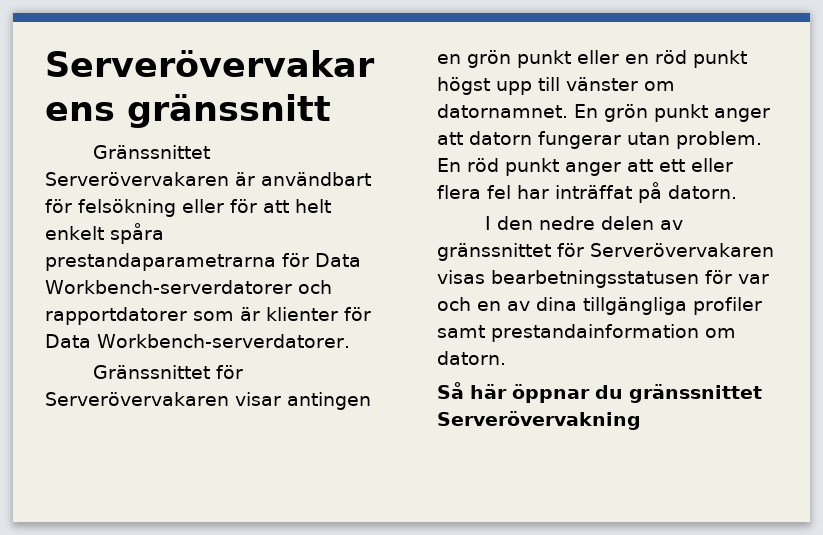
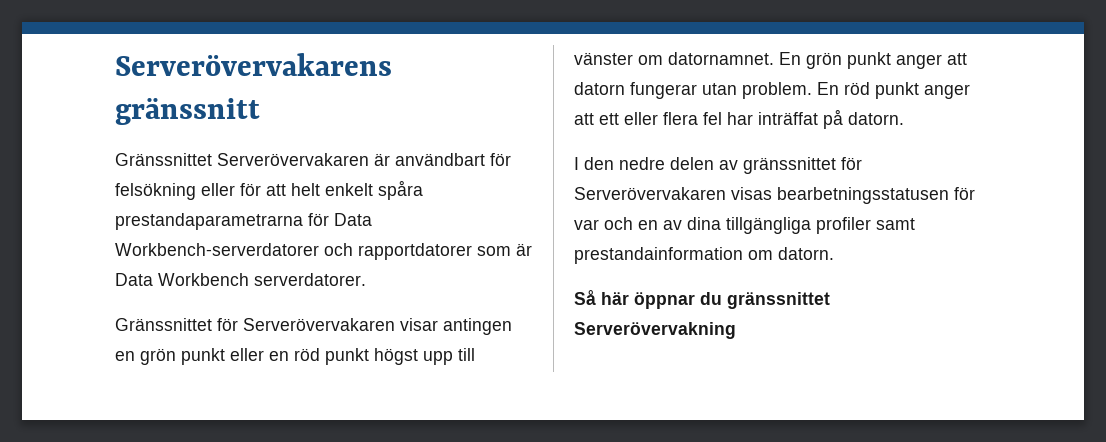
- Gränssnittet Serverövervakaren är användbart för felsökning eller för att helt enkelt spåra prestandaparametrarna för Data Workbench-serverdatorer och rapportdatorer som är klienter för Data Workbench-serverdatorer.
+ Gränssnittet Serverövervakaren är användbart för felsökning eller för att helt enkelt spåra prestandaparametrarna för Data Workbench-serverdatorer och rapportdatorer som är Data Workbench serverdatorer.

